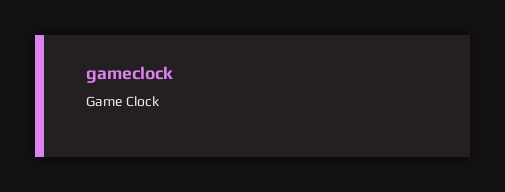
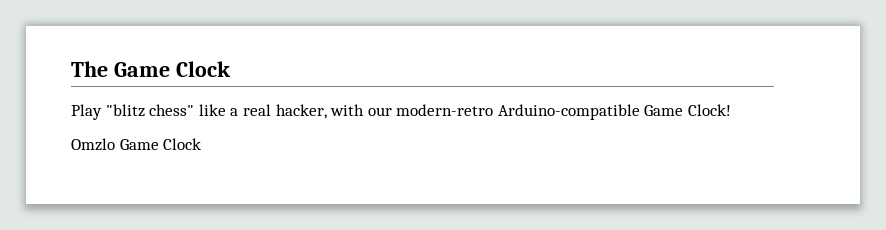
- gameclock
- Game Clock
+ The Game Clock
+ Play "blitz chess" like a real hacker, with our modern-retro Arduino-compatible Game Clock!
+ Omzlo Game Clock

